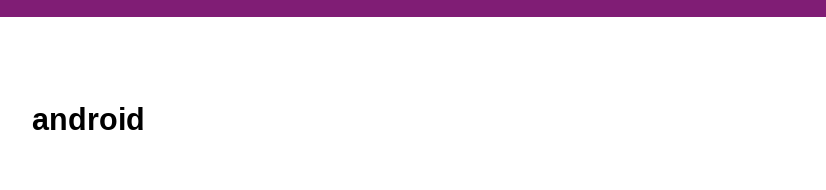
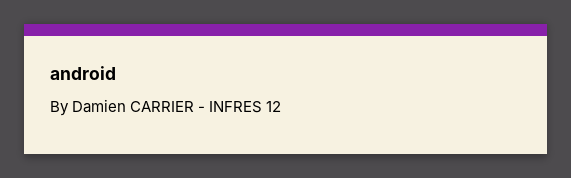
+ By Damien CARRIER - INFRES 12

